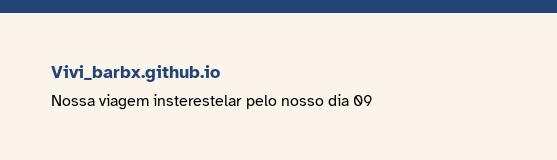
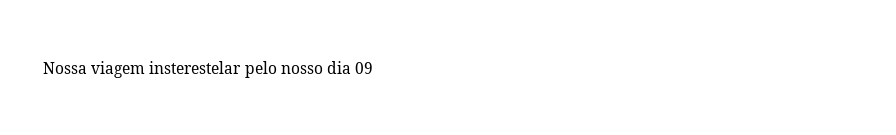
- Vivi_barbx.github.io

